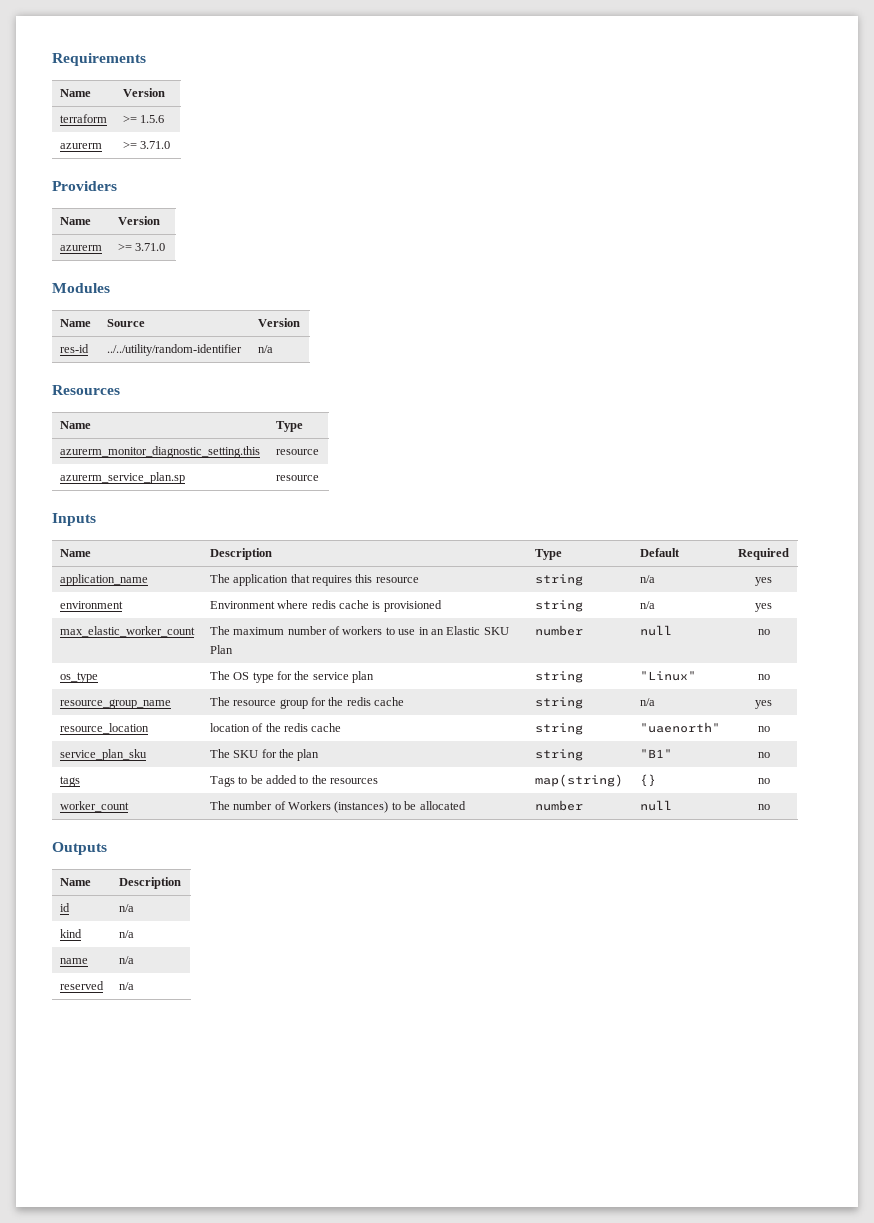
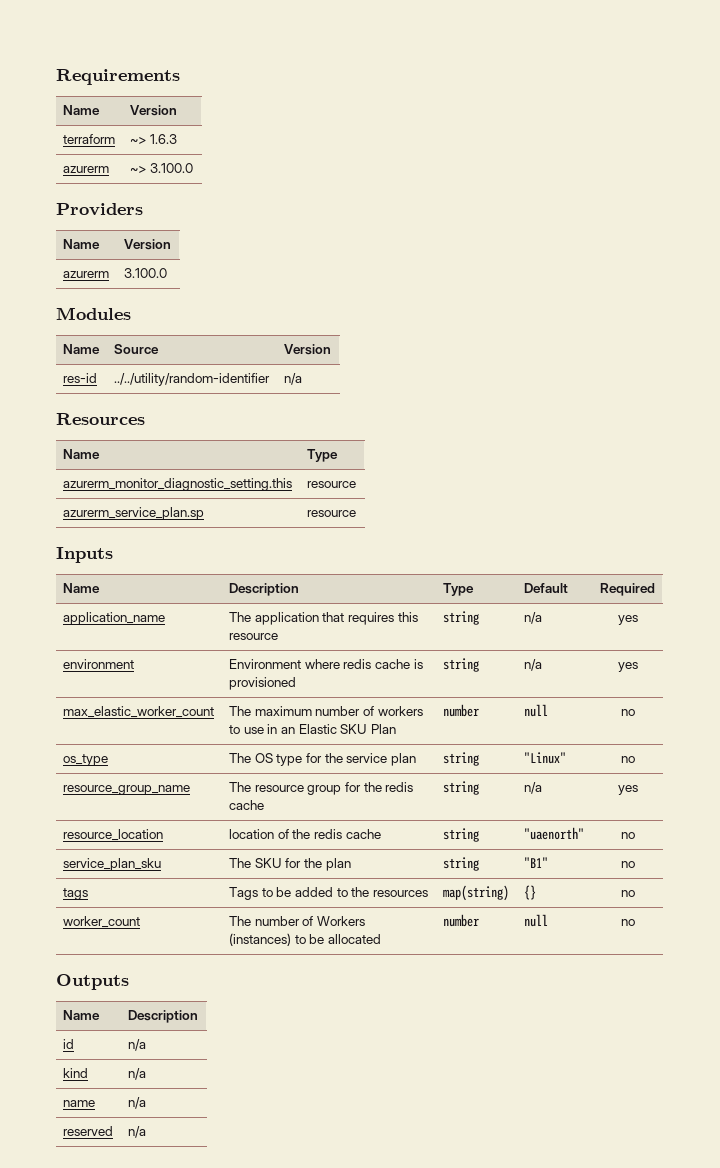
- terraform | >= 1.5.6
- azurerm | >= 3.71.0
+ terraform | ~> 1.6.3
+ azurerm | ~> 3.100.0
  Providers
  Name | Version
- azurerm | >= 3.71.0
+ azurerm | 3.100.0

